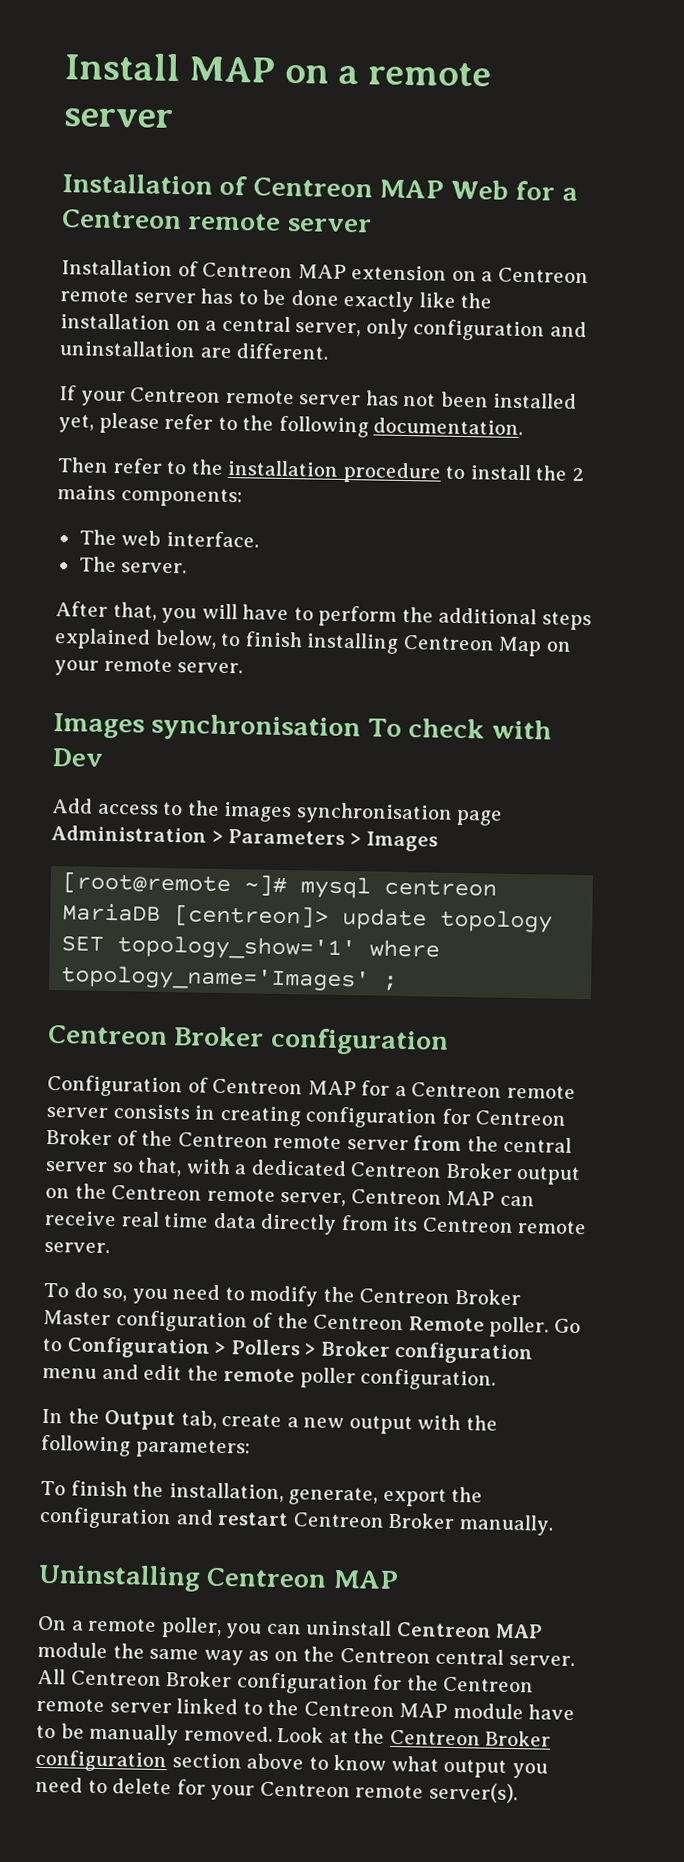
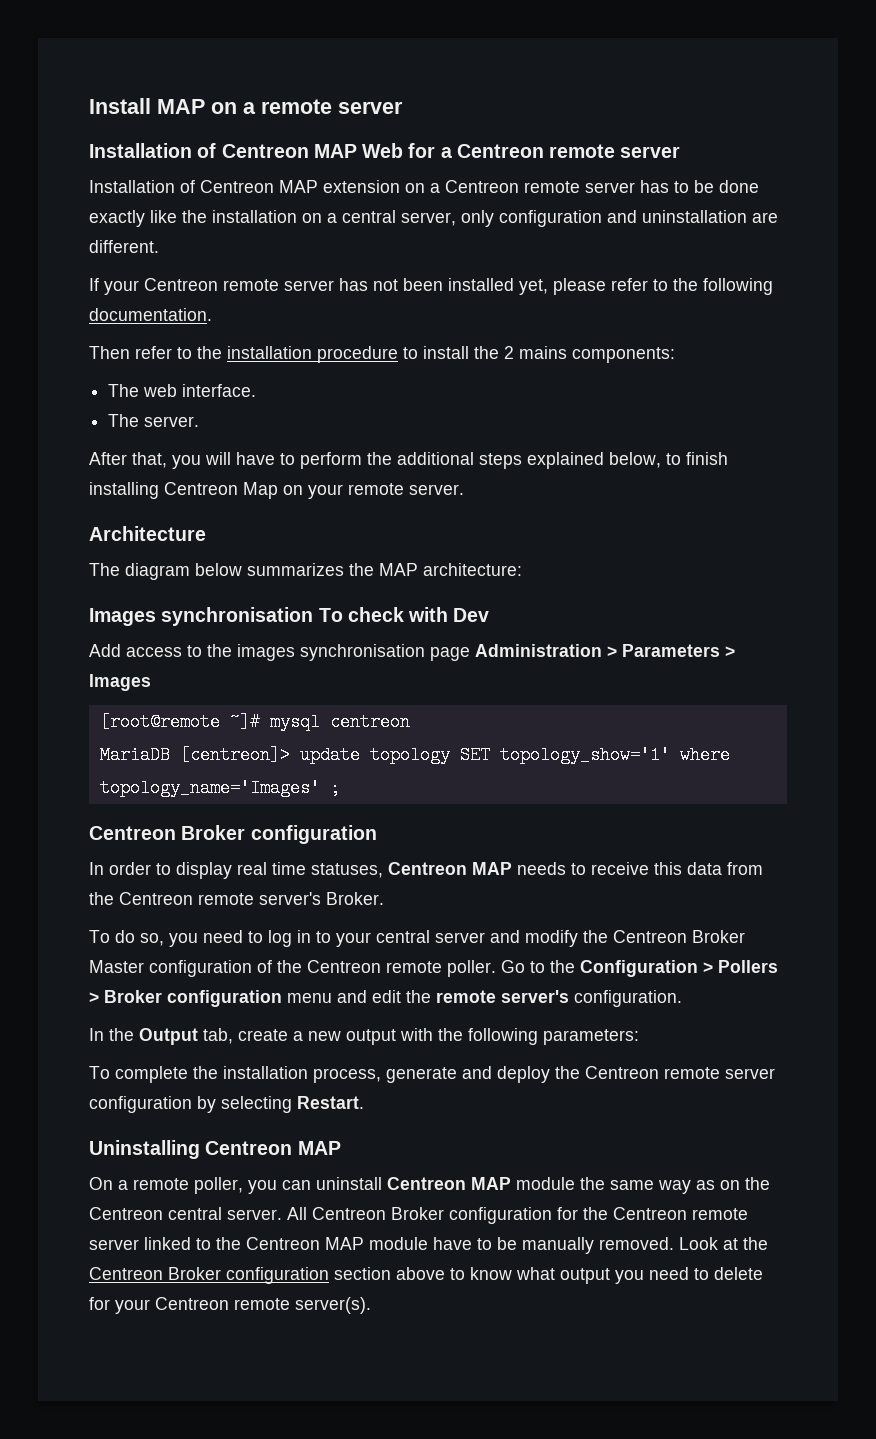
+ Architecture
+ The diagram below summarizes the MAP architecture:
- Configuration of Centreon MAP for a Centreon remote server consists in creating configuration for Centreon Broker of the Centreon remote server from the central server so that, with a dedicated Centreon Broker output on the Centreon remote server, Centreon MAP can receive real time data directly from its Centreon remote server.
+ In order to display real time statuses, Centreon MAP needs to receive this data from the Centreon remote server's Broker.
- To do so, you need to modify the Centreon Broker Master configuration of the Centreon Remote poller.
+ To do so, you need to log in to your central server and modify the Centreon Broker Master configuration of the Centreon remote poller.
- Go to Configuration > Pollers > Broker configuration menu and edit the remote poller configuration.
+ Go to the Configuration > Pollers > Broker configuration menu and edit the remote server's configuration.
- To finish the installation, generate, export the configuration and restart Centreon Broker manually.
+ To complete the installation process, generate and deploy the Centreon remote server configuration by selecting Restart.

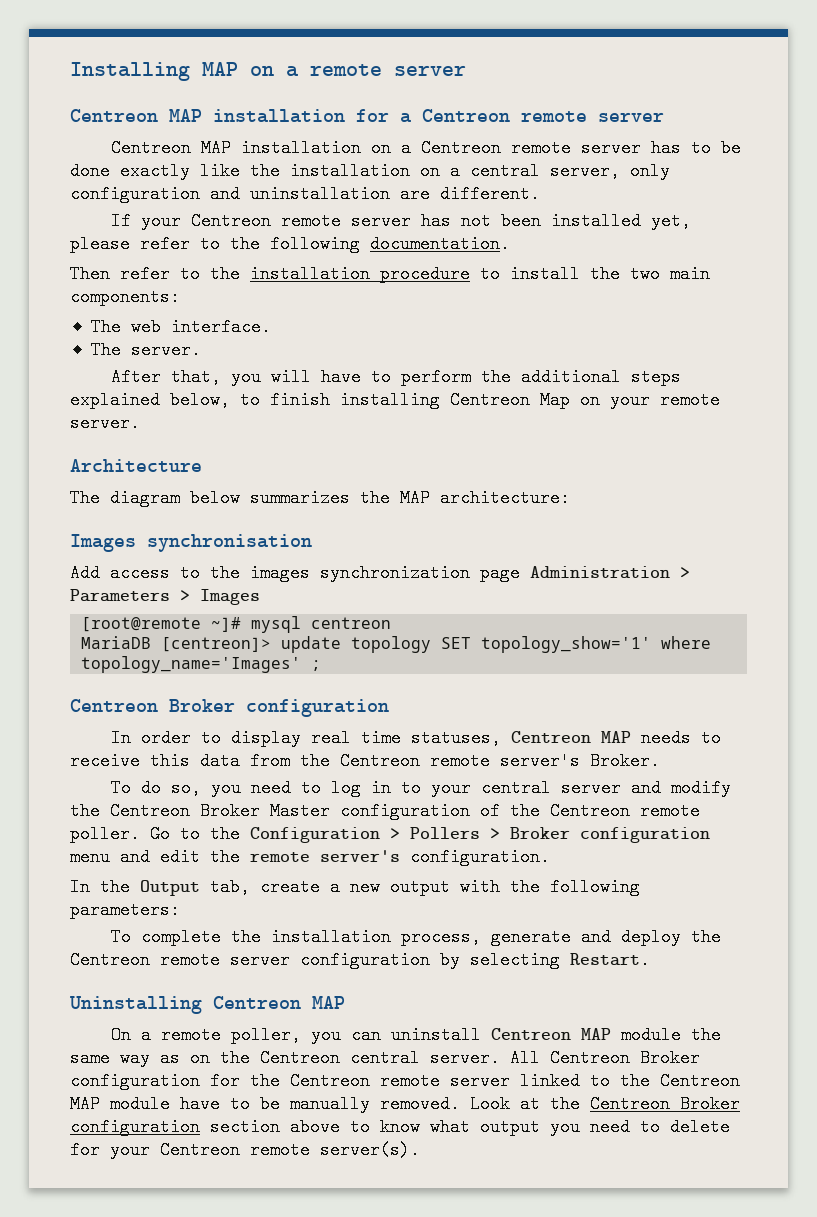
- Install MAP on a remote server
+ Installing MAP on a remote server
- Installation of Centreon MAP Web for a Centreon remote server
+ Centreon MAP installation for a Centreon remote server
- Installation of Centreon MAP extension on a Centreon remote server has to be done exactly like the installation on a central server, only configuration and uninstallation are different.
+ Centreon MAP installation on a Centreon remote server has to be done exactly like the installation on a central server, only configuration and uninstallation are different.
- Then refer to the installation procedure to install the 2 mains components:
+ Then refer to the installation procedure to install the two main components:
- Images synchronisation To check with Dev
+ Images synchronisation
- Add access to the images synchronisation page Administration > Parameters > Images
+ Add access to the images synchronization page Administration > Parameters > Images

